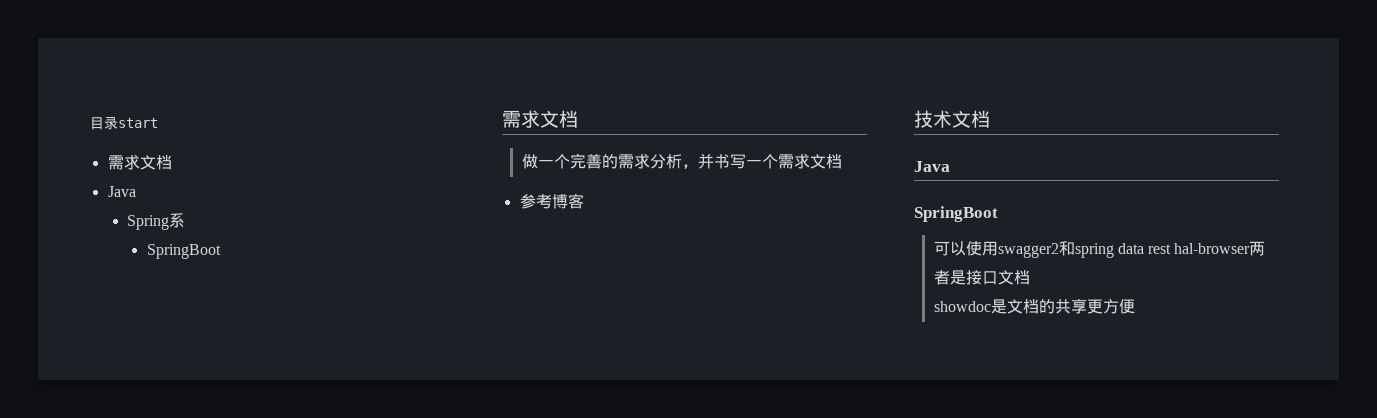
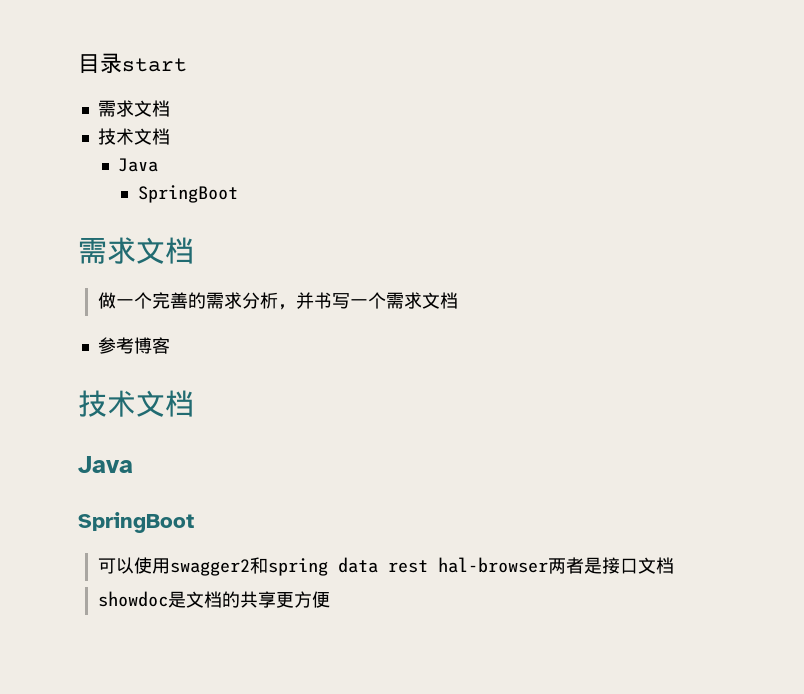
  目录start
  需求文档
+ 技术文档
  Java
- Spring系

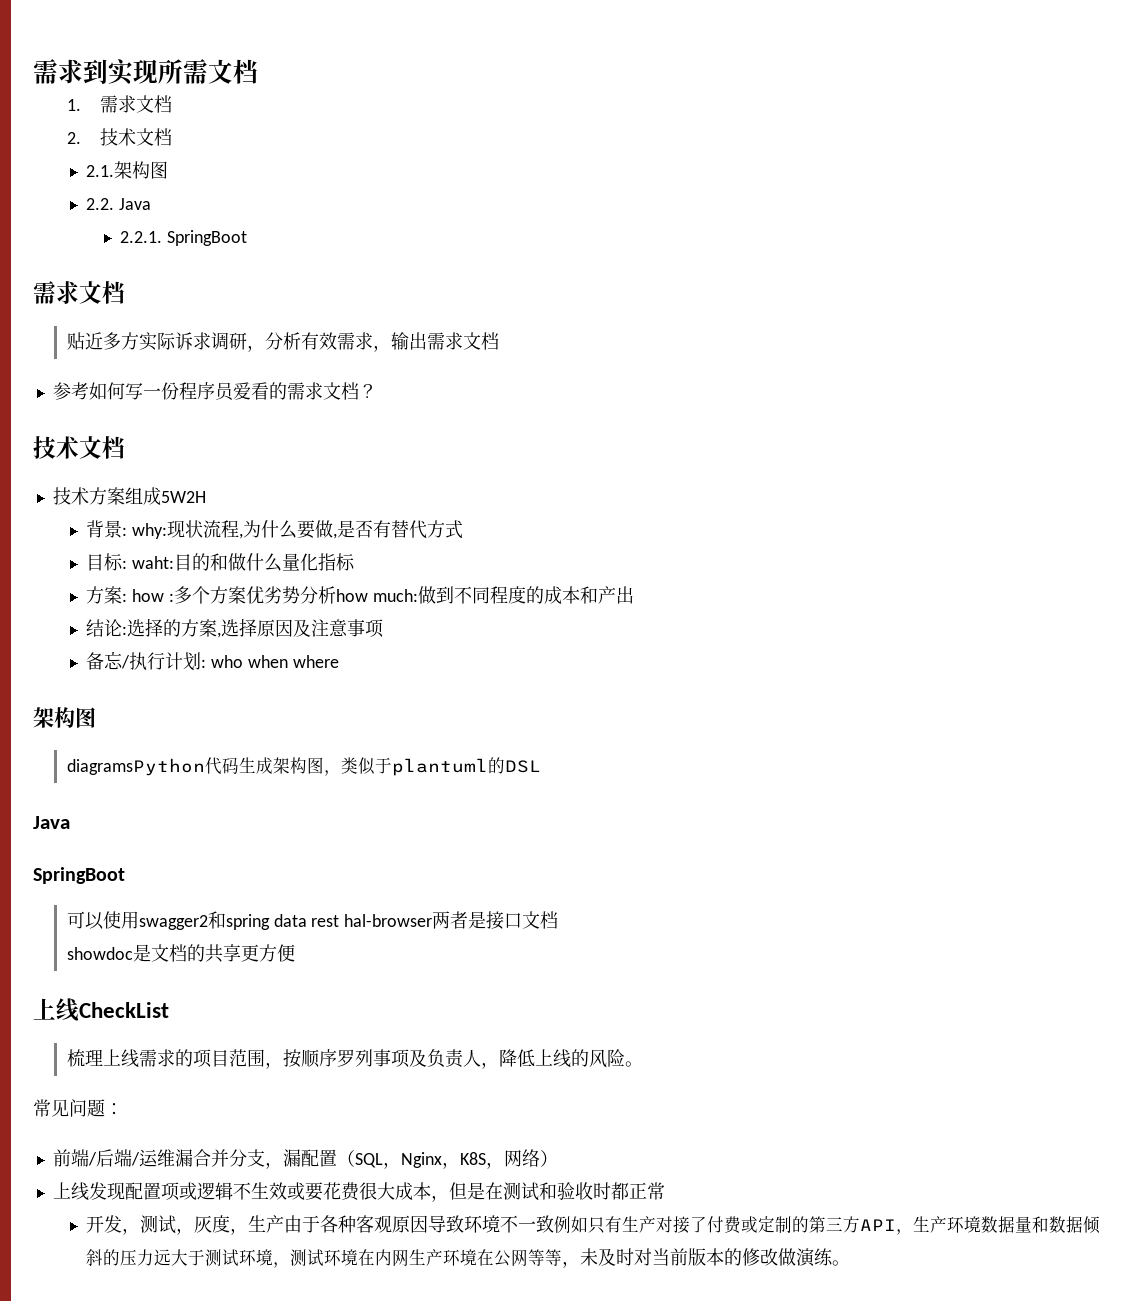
- 目录start
- 需求文档
- 技术文档
- Java
- SpringBoot
+ 需求到实现所需文档
+ 1.需求文档
+ 2.技术文档
+ 2.1.架构图
+ 2.2. Java
+ 2.2.1. SpringBoot
- 做一个完善的需求分析，并书写一个需求文档
- 参考博客
+ 贴近多方实际诉求调研，分析有效需求，输出需求文档
+ 参考如何写一份程序员爱看的需求文档？
  技术文档
+ 技术方案组成5W2H
+ 背景: why:现状流程,为什么要做,是否有替代方式
+ 目标: waht:目的和做什么量化指标
+ 方案: how :多个方案优劣势分析how much:做到不同程度的成本和产出
+ 结论:选择的方案,选择原因及注意事项
+ 备忘/执行计划: who when where
+ 架构图
+ diagramsPython代码生成架构图，类似于plantuml的DSL
+ 上线CheckList
+ 梳理上线需求的项目范围，按顺序罗列事项及负责人，降低上线的风险。
+ 常见问题：
+ 前端/后端/运维漏合并分支，漏配置（SQL，Nginx，K8S，网络）
+ 上线发现配置项或逻辑不生效或要花费很大成本，但是在测试和验收时都正常
+ 开发，测试，灰度，生产由于各种客观原因导致环境不一致例如只有生产对接了付费或定制的第三方API，生产环境数据量和数据倾斜的压力远大于测试环境，测试环境在内网生产环境在公网等等，未及时对当前版本的修改做演练。

